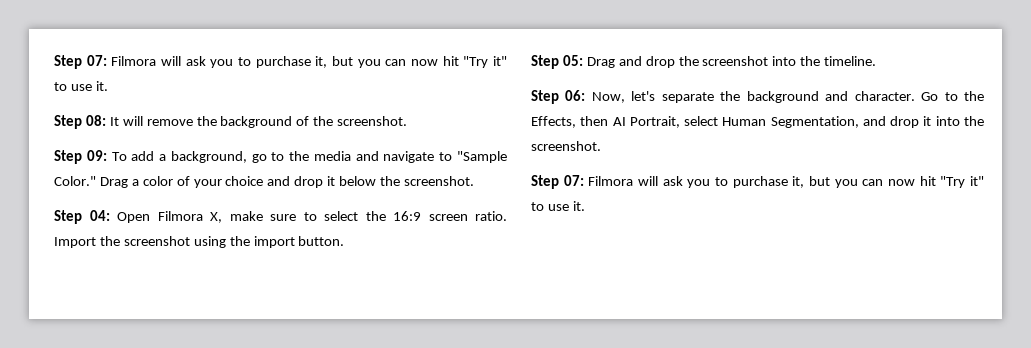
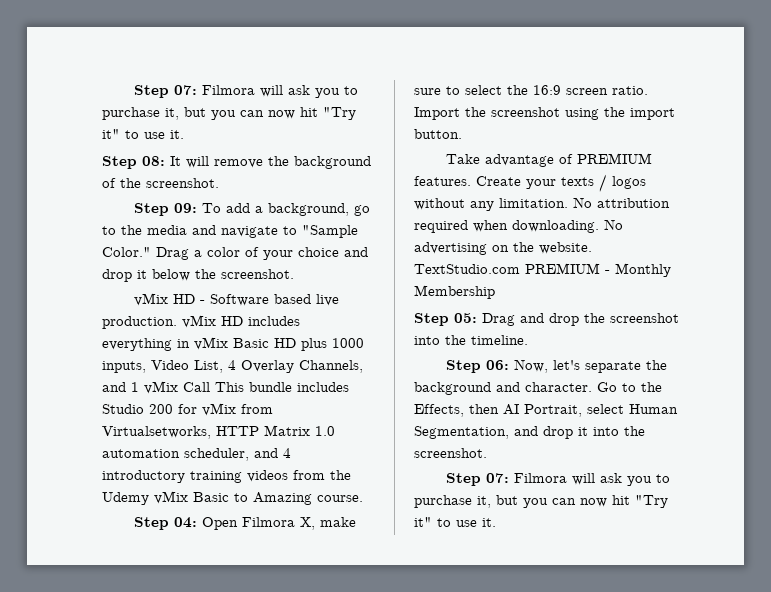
+ vMix HD - Software based live production. vMix HD includes everything in vMix Basic HD plus 1000 inputs, Video List, 4 Overlay Channels, and 1 vMix Call This bundle includes Studio 200 for vMix from Virtualsetworks, HTTP Matrix 1.0 automation scheduler, and 4 introductory training videos from the Udemy vMix Basic to Amazing course.
+ Take advantage of PREMIUM features. Create your texts / logos without any limitation. No attribution required when downloading. No advertising on the website. TextStudio.com PREMIUM - Monthly Membership

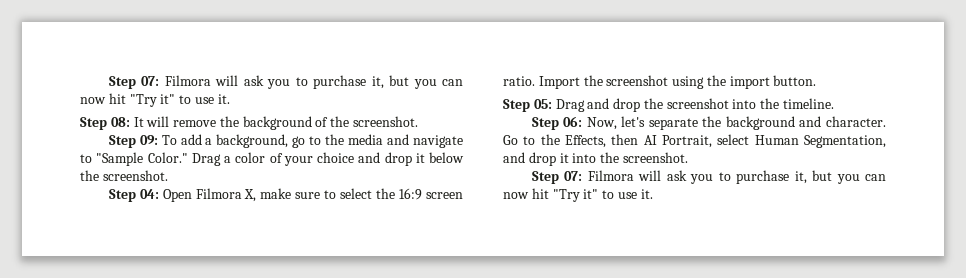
- vMix HD - Software based live production. vMix HD includes everything in vMix Basic HD plus 1000 inputs, Video List, 4 Overlay Channels, and 1 vMix Call This bundle includes Studio 200 for vMix from Virtualsetworks, HTTP Matrix 1.0 automation scheduler, and 4 introductory training videos from the Udemy vMix Basic to Amazing course.
- Take advantage of PREMIUM features. Create your texts / logos without any limitation. No attribution required when downloading. No advertising on the website. TextStudio.com PREMIUM - Monthly Membership

